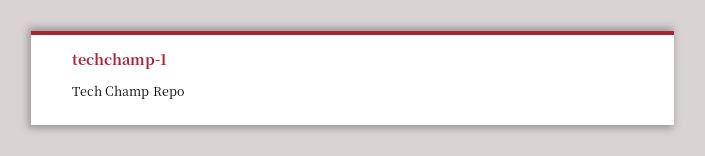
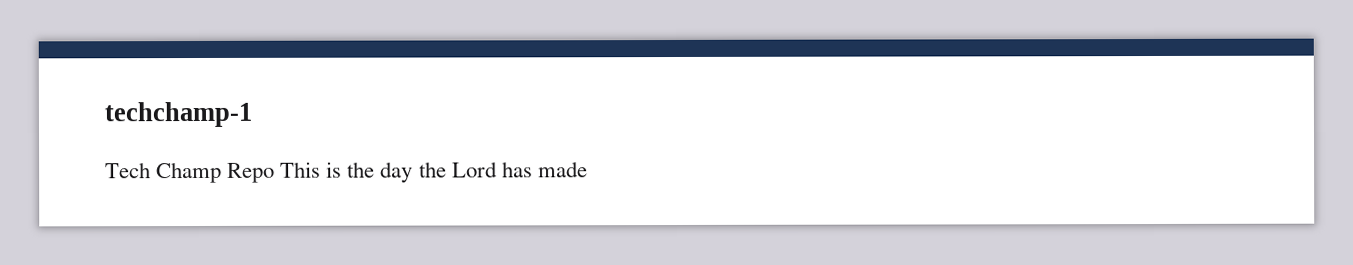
- Tech Champ Repo
+ Tech Champ Repo This is the day the Lord has made

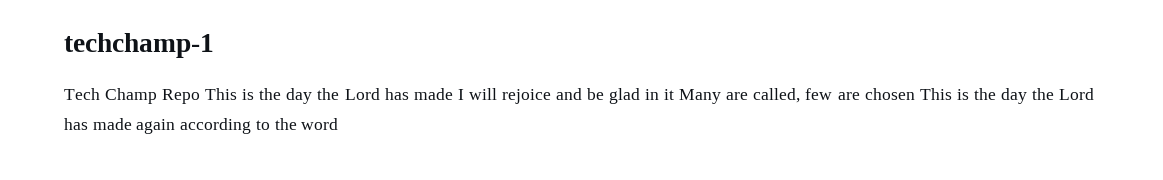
- Tech Champ Repo This is the day the Lord has made
+ Tech Champ Repo This is the day the Lord has made I will rejoice and be glad in it Many are called, few are chosen This is the day the Lord has made again according to the word

